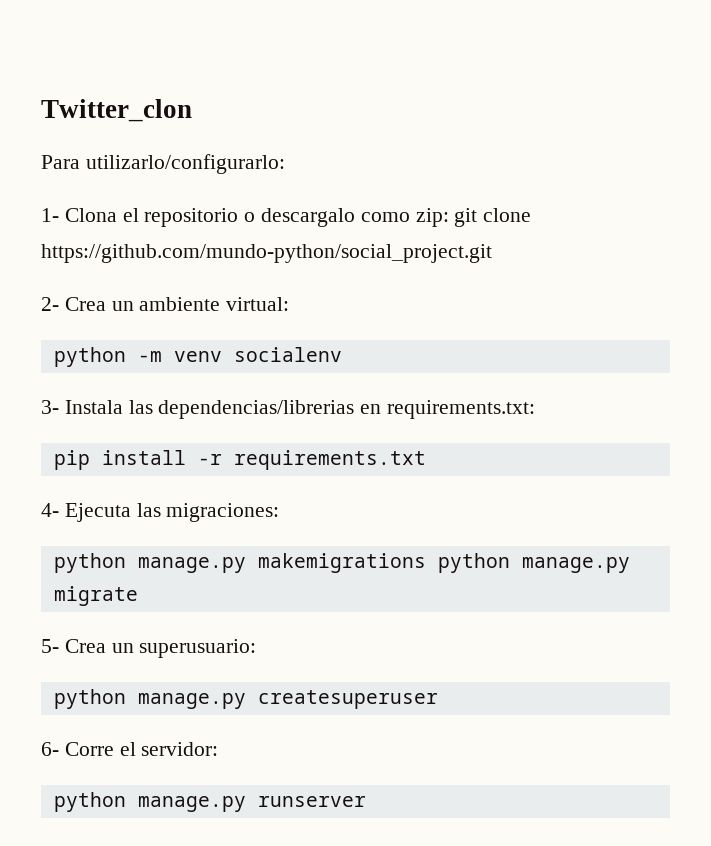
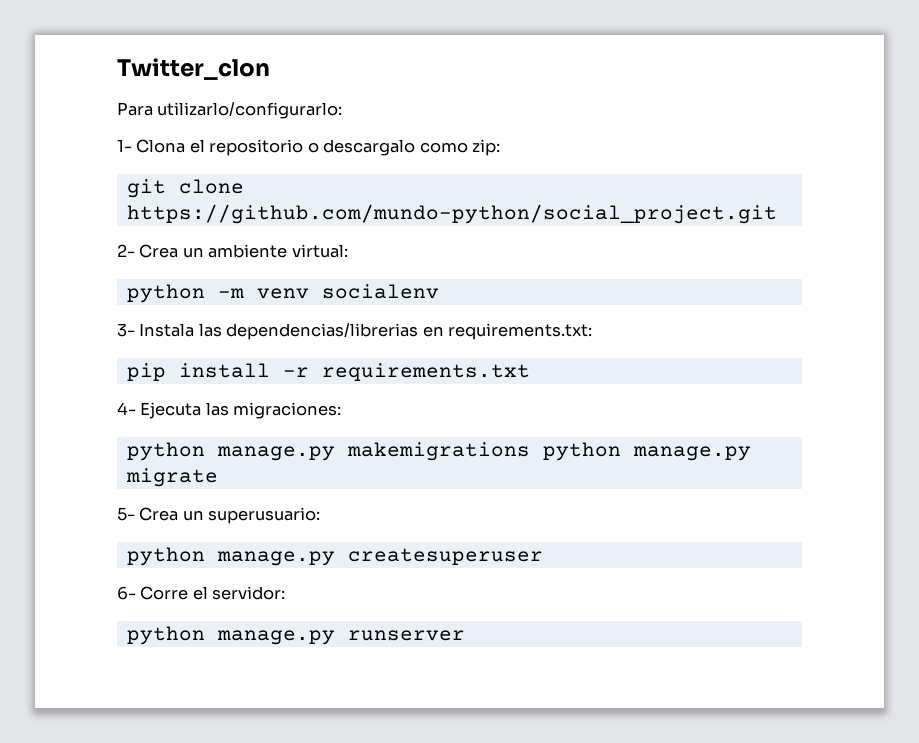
- 1- Clona el repositorio o descargalo como zip: git clone https://github.com/mundo-python/social_project.git
+ 1- Clona el repositorio o descargalo como zip:
+ git clone https://github.com/mundo-python/social_project.git

